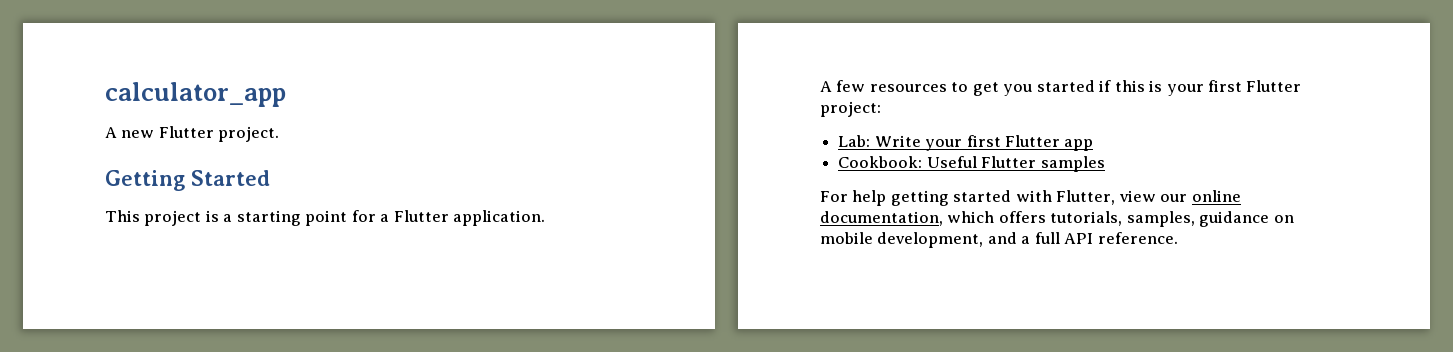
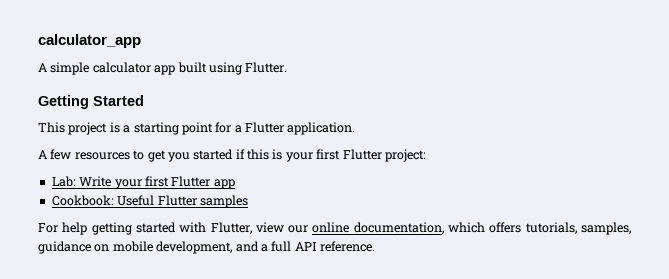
- A new Flutter project.
+ A simple calculator app built using Flutter.

